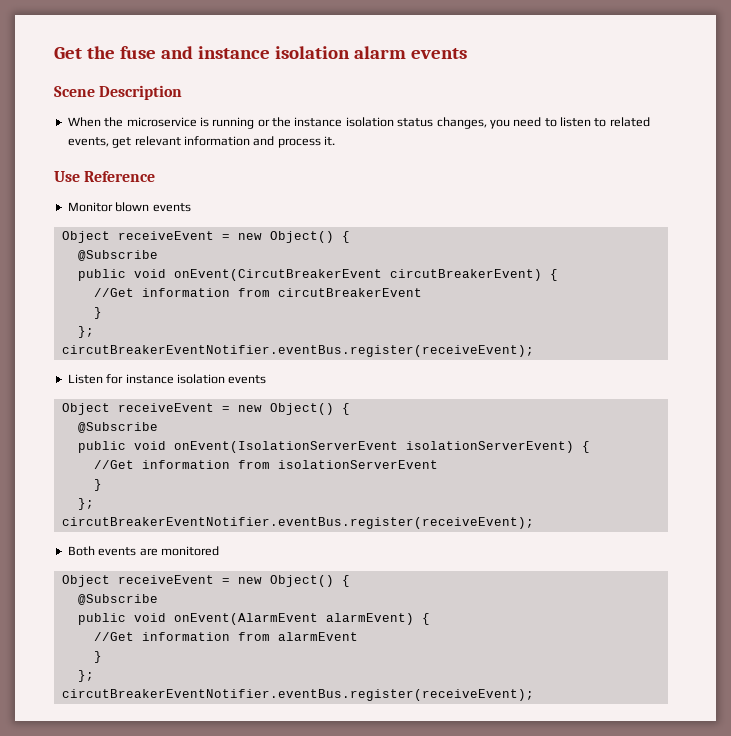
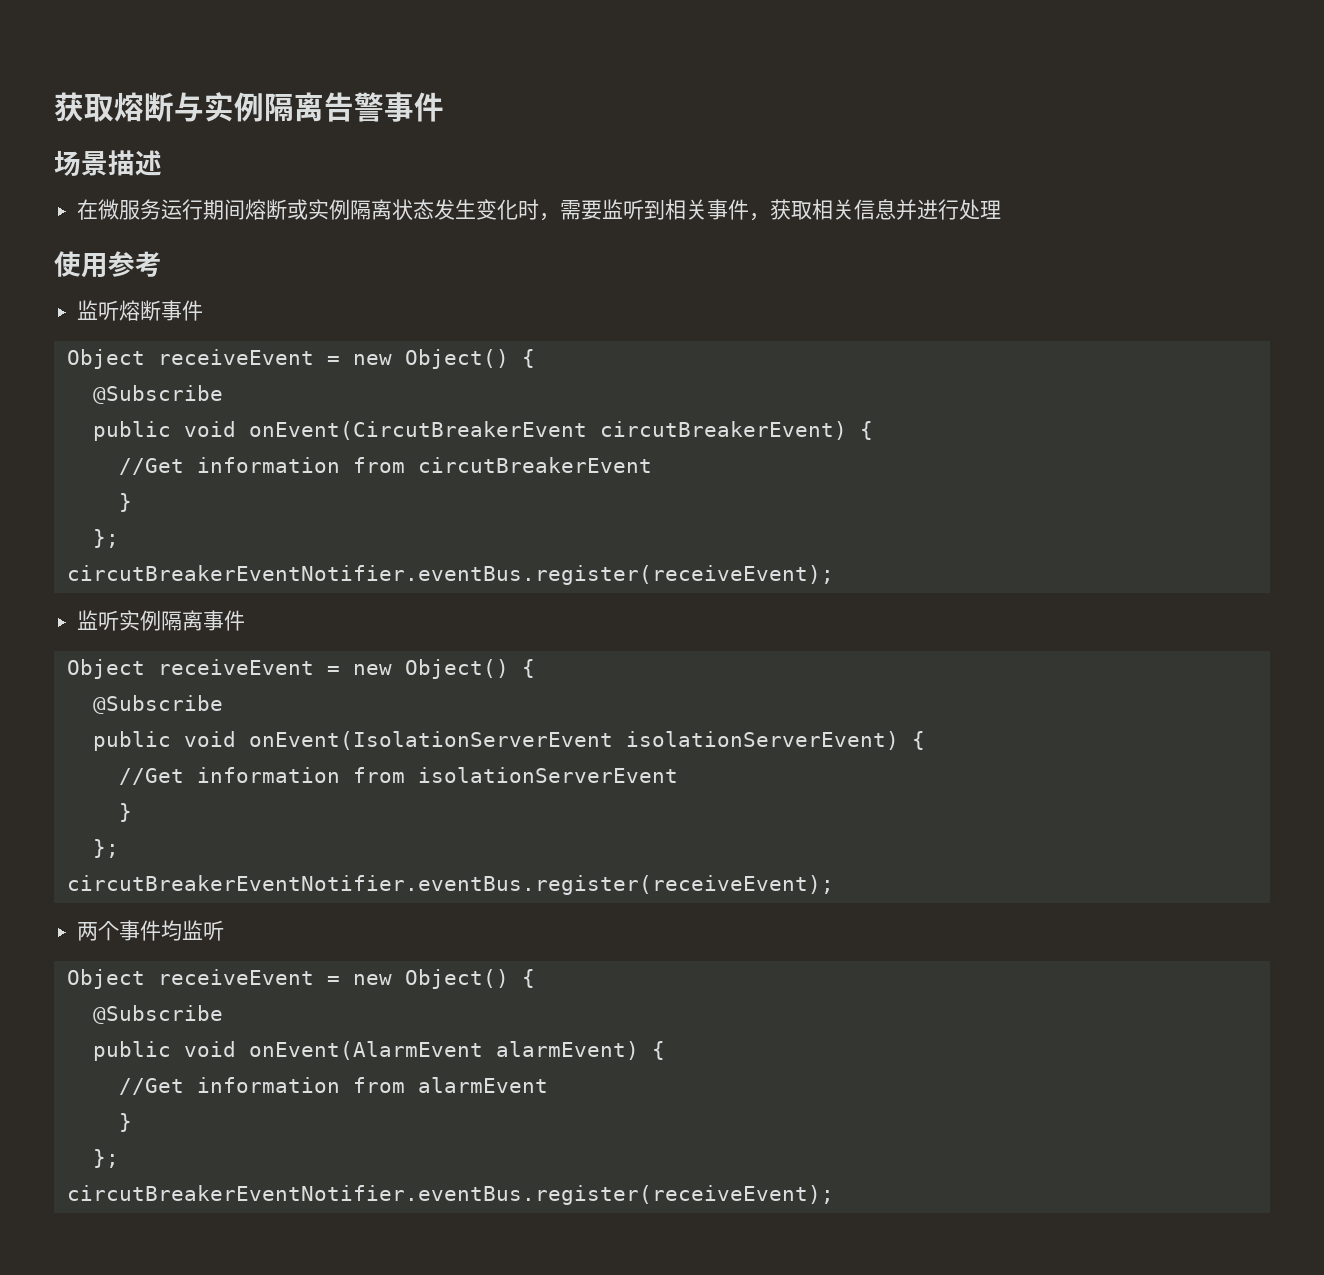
- Get the fuse and instance isolation alarm events
- Scene Description
- When the microservice is running or the instance isolation status changes, you need to listen to related events, get relevant information and process it.
- Use Reference
- Monitor blown events
+ 获取熔断与实例隔离告警事件
+ 场景描述
+ 在微服务运行期间熔断或实例隔离状态发生变化时，需要监听到相关事件，获取相关信息并进行处理
+ 使用参考
+ 监听熔断事件
- Listen for instance isolation events
+ 监听实例隔离事件
- Both events are monitored
+ 两个事件均监听

